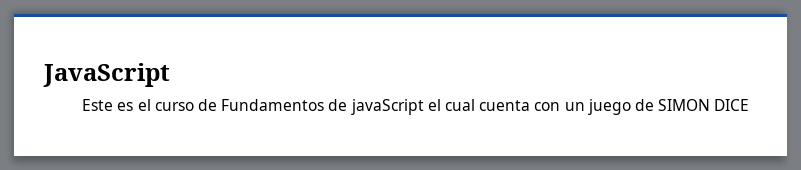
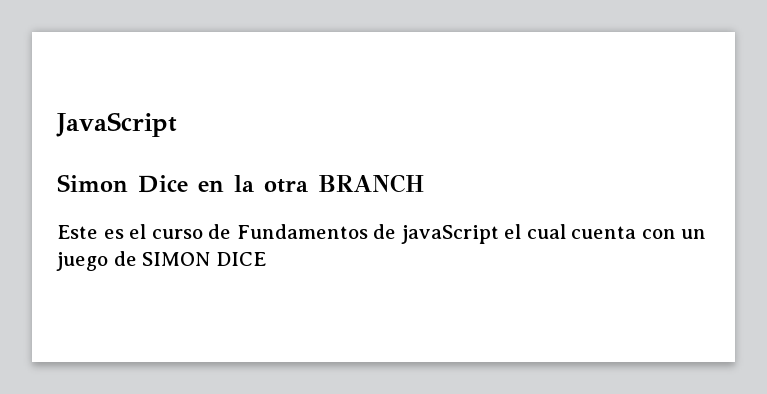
+ Simon Dice en la otra BRANCH

